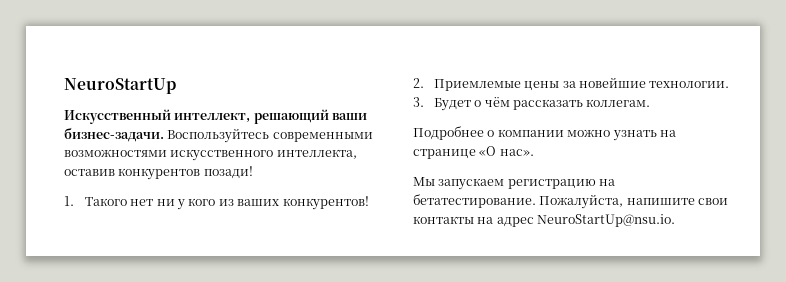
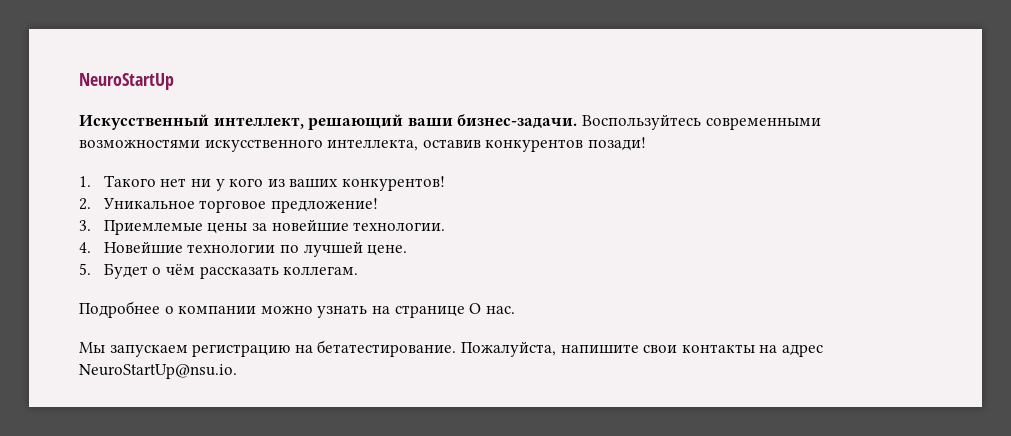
- 2. Приемлемые цены за новейшие технологии.
+ 2. Уникальное торговое предложение!
+ 3. Приемлемые цены за новейшие технологии.
- 3. Будет о чём рассказать коллегам.
+ 4. Новейшие технологии по лучшей цене.
+ 5. Будет о чём рассказать коллегам.
- Подробнее о компании можно узнать на странице «О нас».
+ Подробнее о компании можно узнать на странице О нас.

